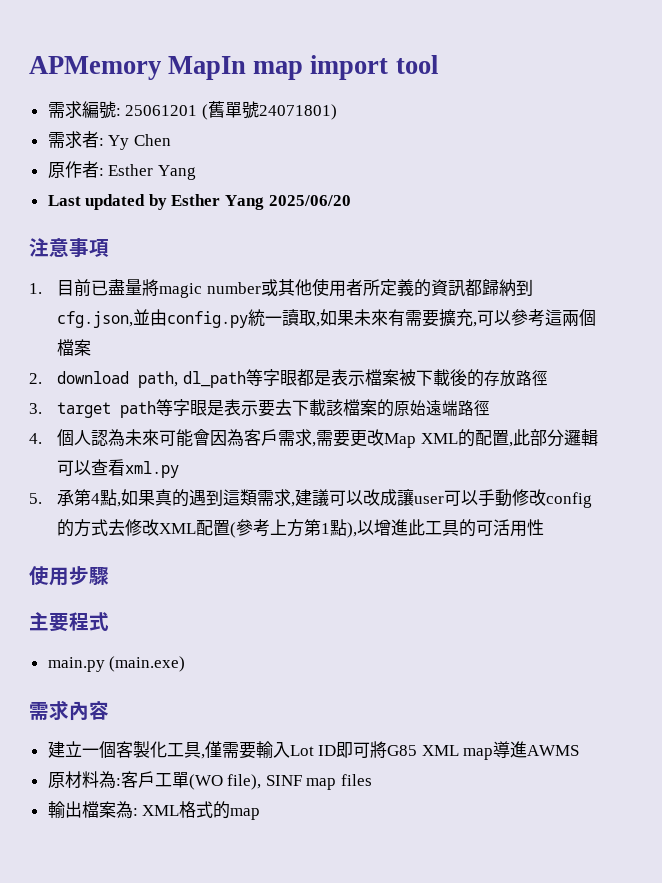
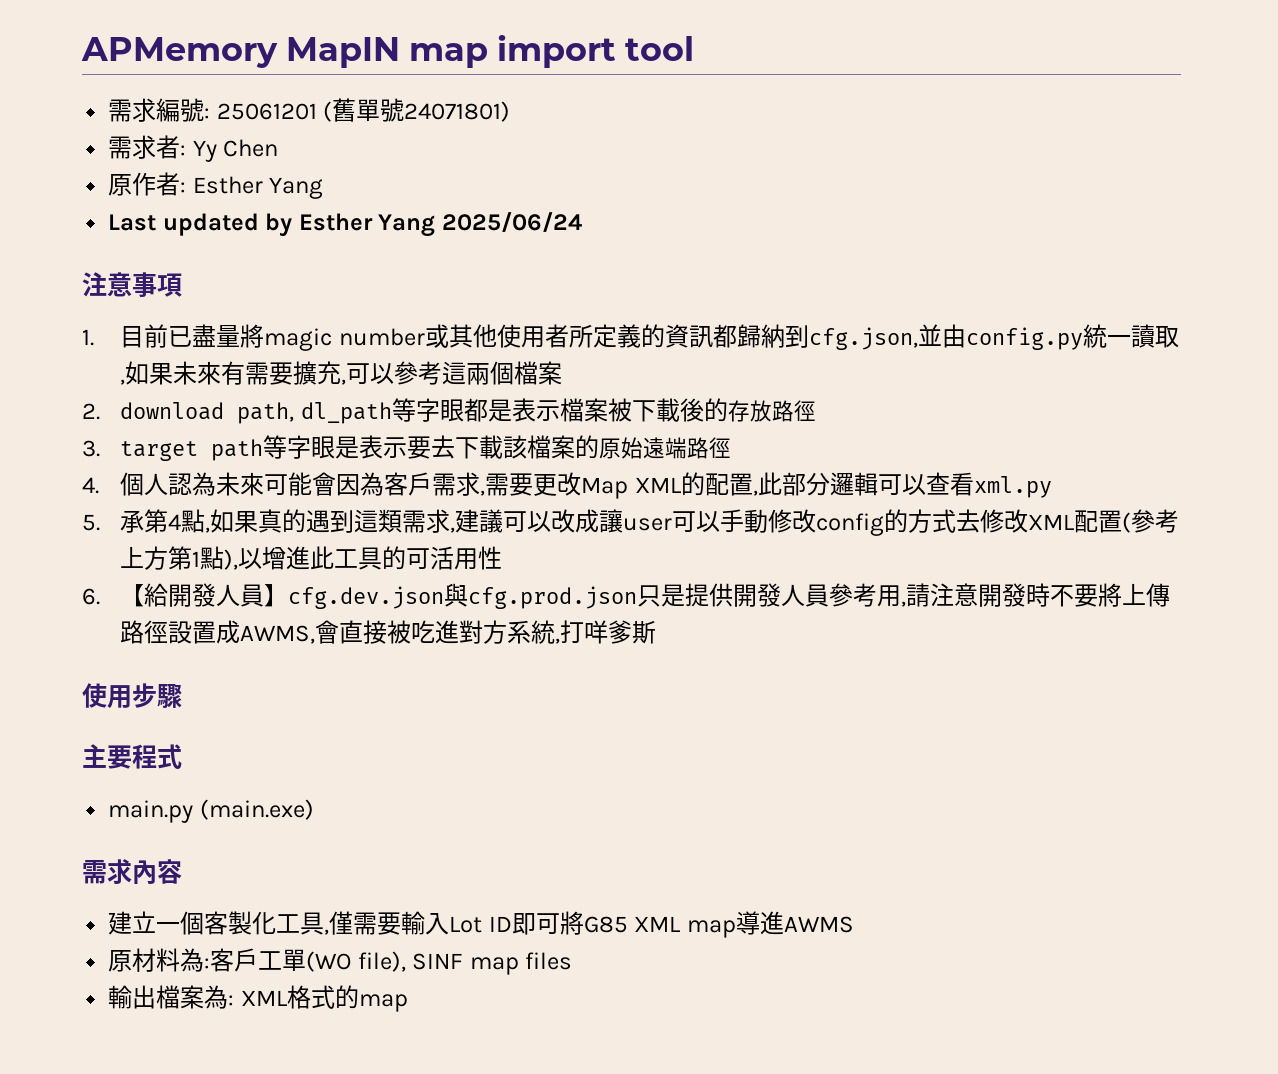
- APMemory MapIn map import tool
+ APMemory MapIN map import tool
- Last updated by Esther Yang 2025/06/20
+ Last updated by Esther Yang 2025/06/24
+ 6.【給開發人員】cfg.dev.json與cfg.prod.json只是提供開發人員參考用,請注意開發時不要將上傳路徑設置成AWMS,會直接被吃進對方系統,打咩爹斯

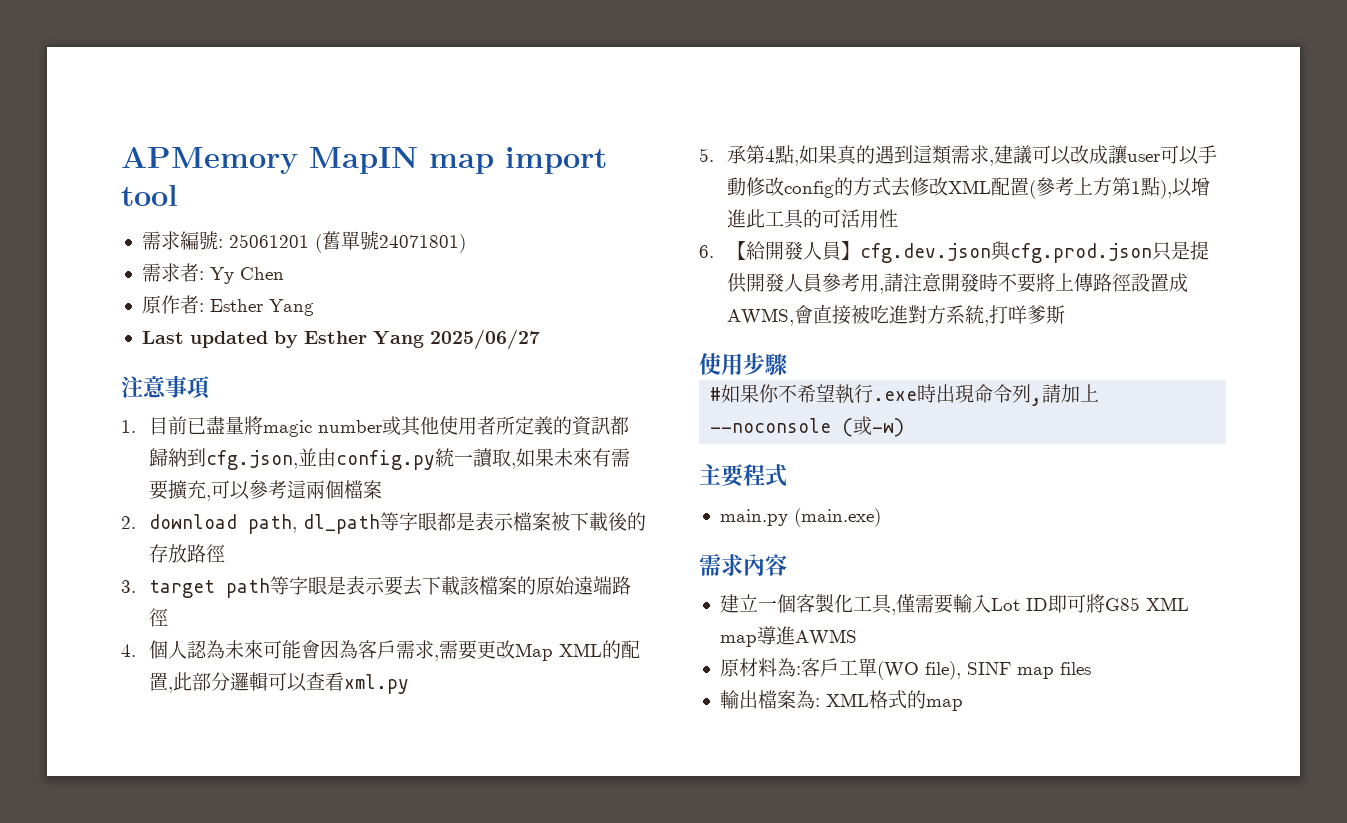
- Last updated by Esther Yang 2025/06/24
+ Last updated by Esther Yang 2025/06/27
+ #如果你不希望執行.exe時出現命令列,請加上--noconsole (或-w)

